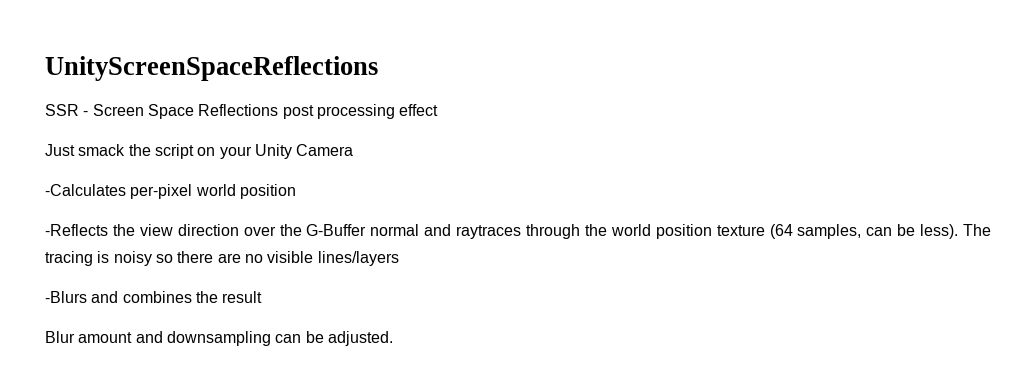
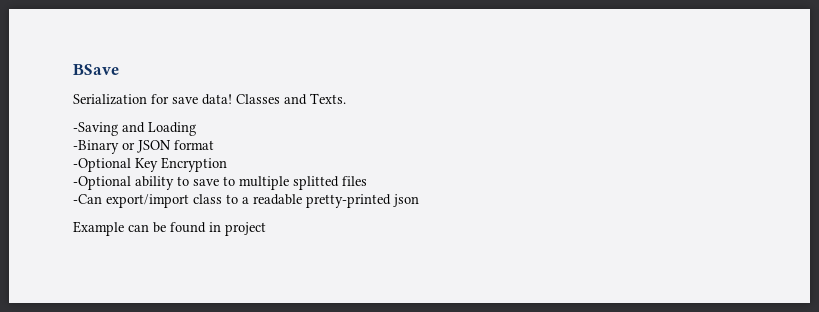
- UnityScreenSpaceReflections
- SSR - Screen Space Reflections post processing effect
- Just smack the script on your Unity Camera
- -Calculates per-pixel world position
- -Reflects the view direction over the G-Buffer normal and raytraces through the world position texture (64 samples, can be less). The tracing is noisy so there are no visible lines/layers
- -Blurs and combines the result
- Blur amount and downsampling can be adjusted.
+ BSave
+ Serialization for save data! Classes and Texts.
+ -Saving and Loading
+ -Binary or JSON format
+ -Optional Key Encryption
+ -Optional ability to save to multiple splitted files
+ -Can export/import class to a readable pretty-printed json
+ Example can be found in project

